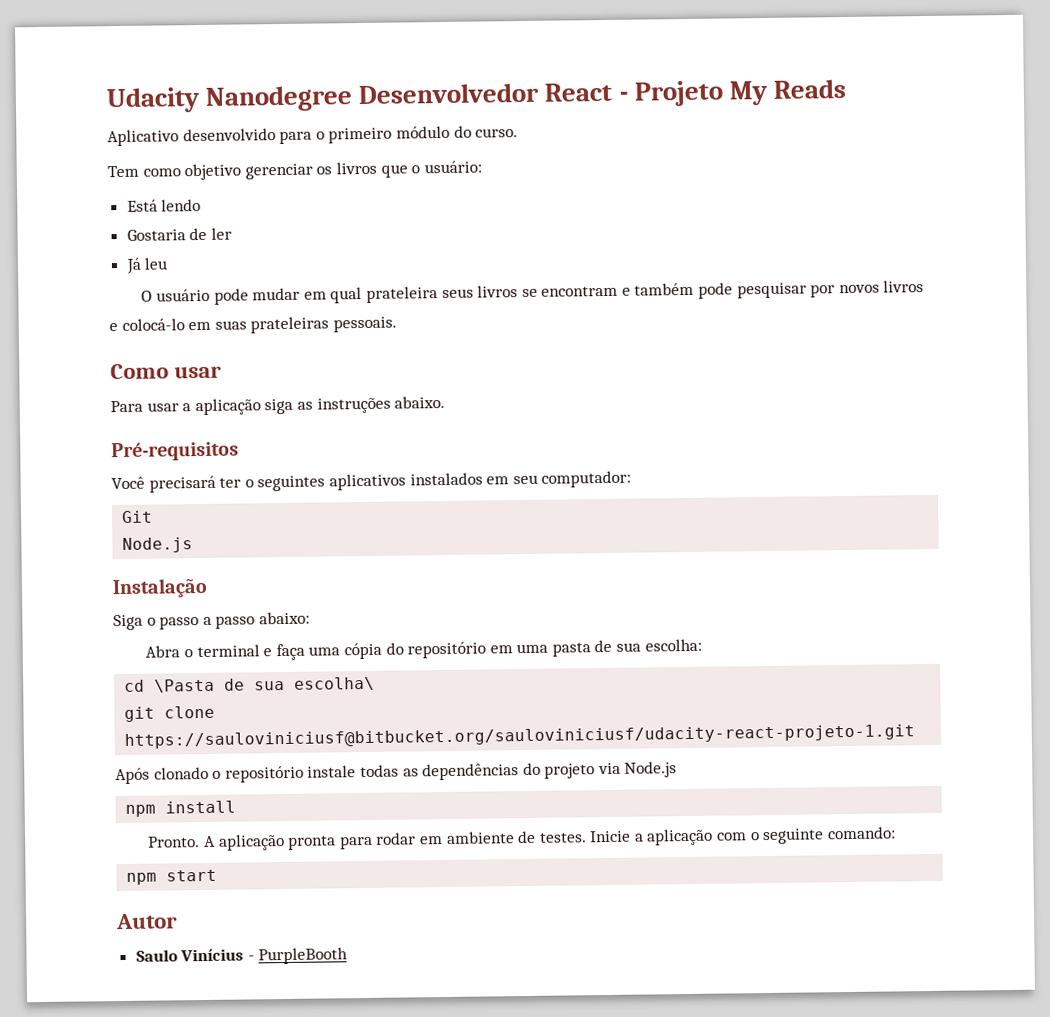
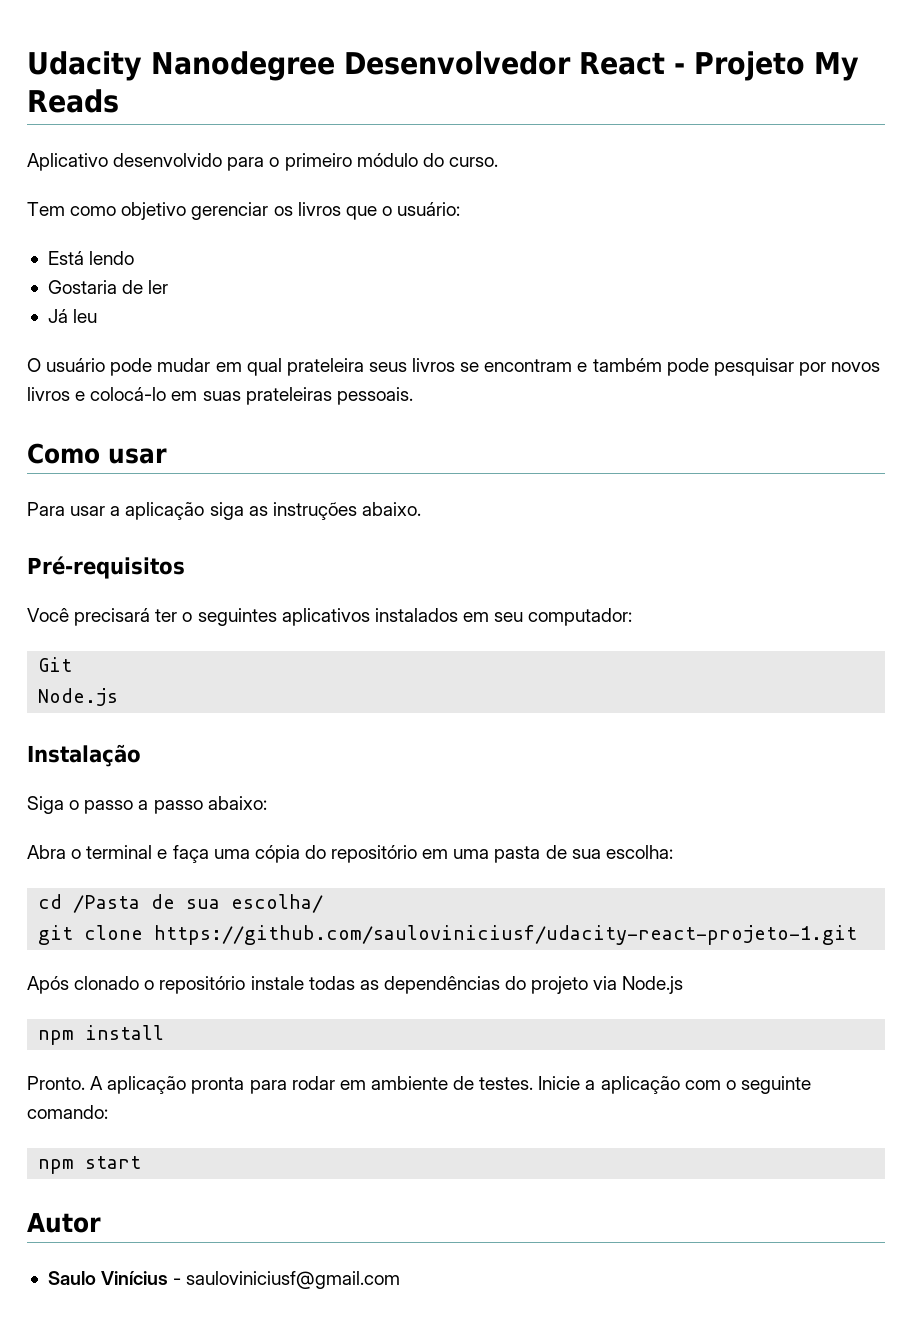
- cd \Pasta de sua escolha\
+ cd /Pasta de sua escolha/
- git clone https://sauloviniciusf@bitbucket.org/sauloviniciusf/udacity-react-projeto-1.git
+ git clone https://github.com/sauloviniciusf/udacity-react-projeto-1.git
- Saulo Vinícius - PurpleBooth
+ Saulo Vinícius - sauloviniciusf@gmail.com

